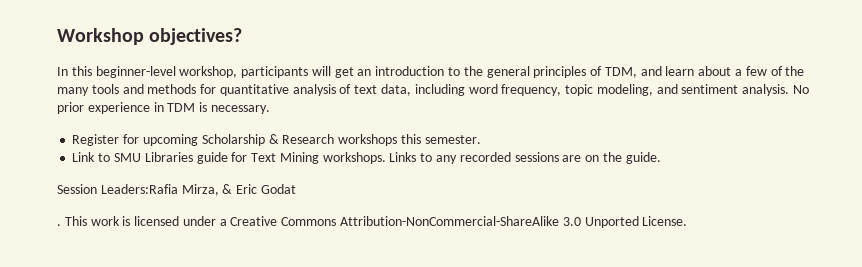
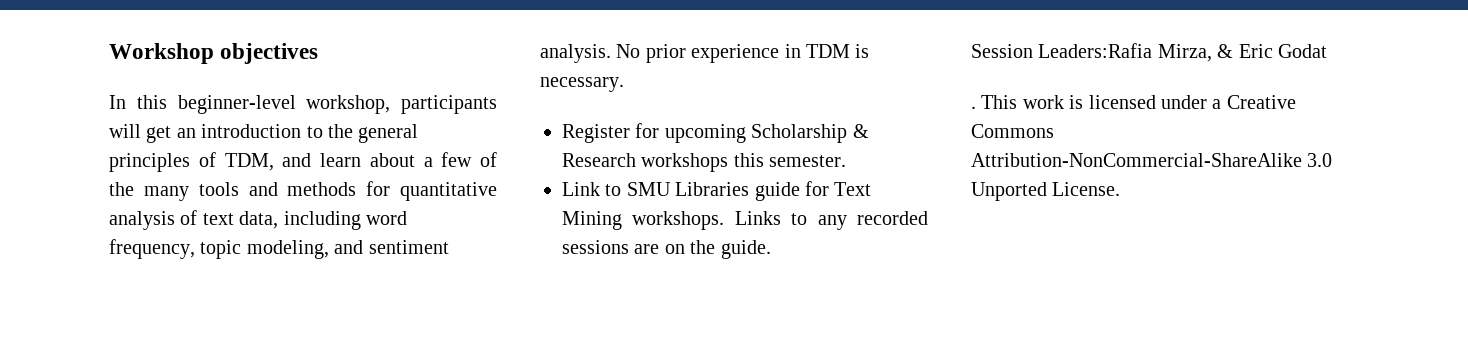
- Workshop objectives?
+ Workshop objectives

